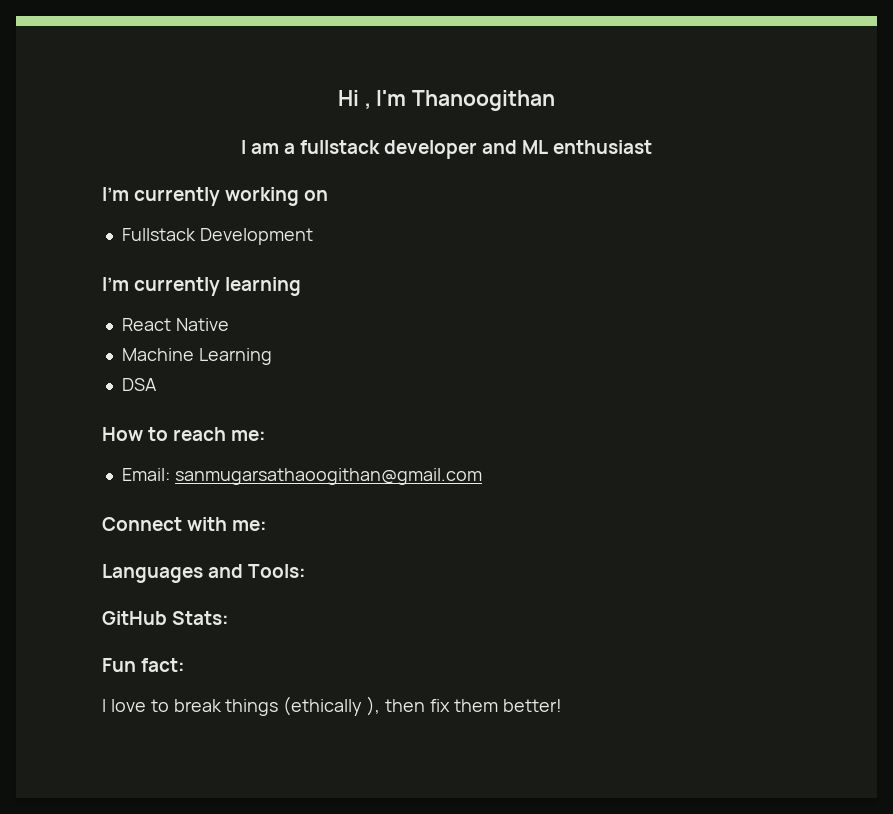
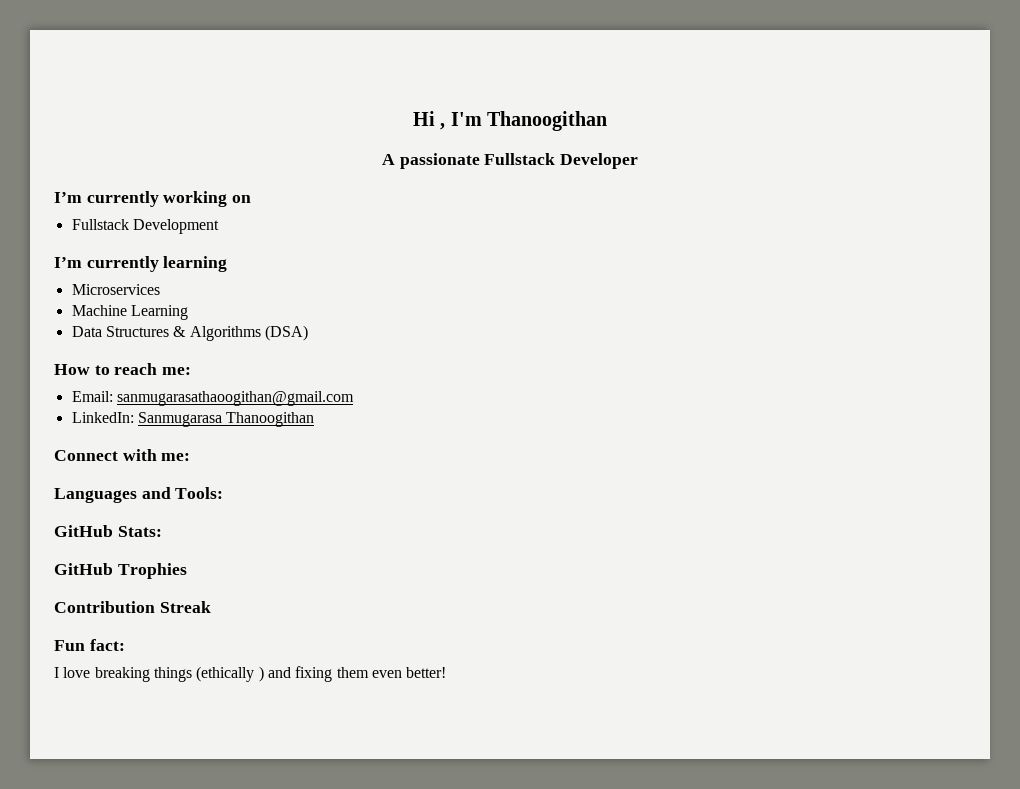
- I am a fullstack developer and ML enthusiast
+ A passionate Fullstack Developer
- React Native
+ Microservices
- DSA
+ Data Structures & Algorithms (DSA)
- Email: sanmugarsathaoogithan@gmail.com
+ Email: sanmugarasathaoogithan@gmail.com
+ LinkedIn: Sanmugarasa Thanoogithan
+ GitHub Trophies
+ Contribution Streak
- I love to break things (ethically ), then fix them better!
+ I love breaking things (ethically ) and fixing them even better!

